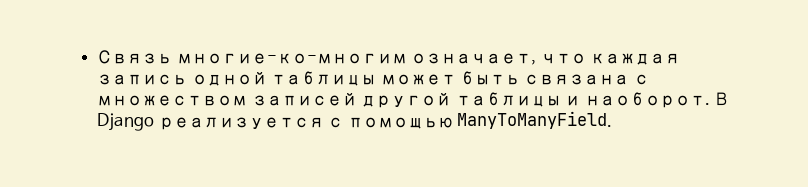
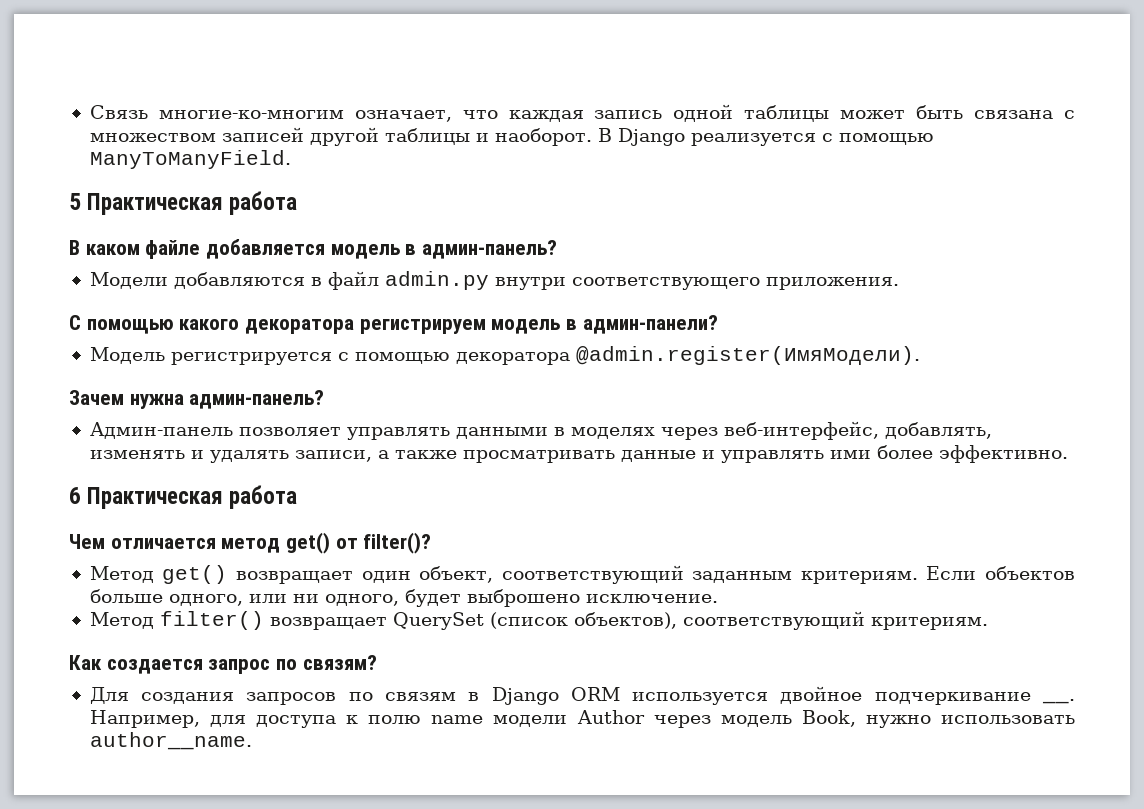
+ 5 Практическая работа
+ В каком файле добавляется модель в админ-панель?
+ Модели добавляются в файл admin.py внутри соответствующего приложения.
+ С помощью какого декоратора регистрируем модель в админ-панели?
+ Модель регистрируется с помощью декоратора @admin.register(ИмяМодели).
+ Зачем нужна админ-панель?
+ Админ-панель позволяет управлять данными в моделях через веб-интерфейс, добавлять, изменять и удалять записи, а также просматривать данные и управлять ими более эффективно.
+ 6 Практическая работа
+ Чем отличается метод get() от filter()?
+ Метод get() возвращает один объект, соответствующий заданным критериям. Если объектов больше одного, или ни одного, будет выброшено исключение.
+ Метод filter() возвращает QuerySet (список объектов), соответствующий критериям.
+ Как создается запрос по связям?
+ Для создания запросов по связям в Django ORM используется двойное подчеркивание __. Например, для доступа к полю name модели Author через модель Book, нужно использовать author__name.

